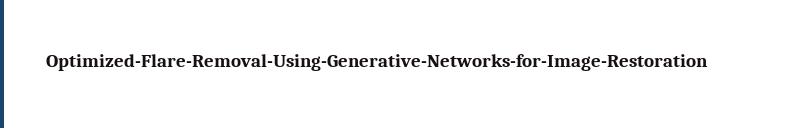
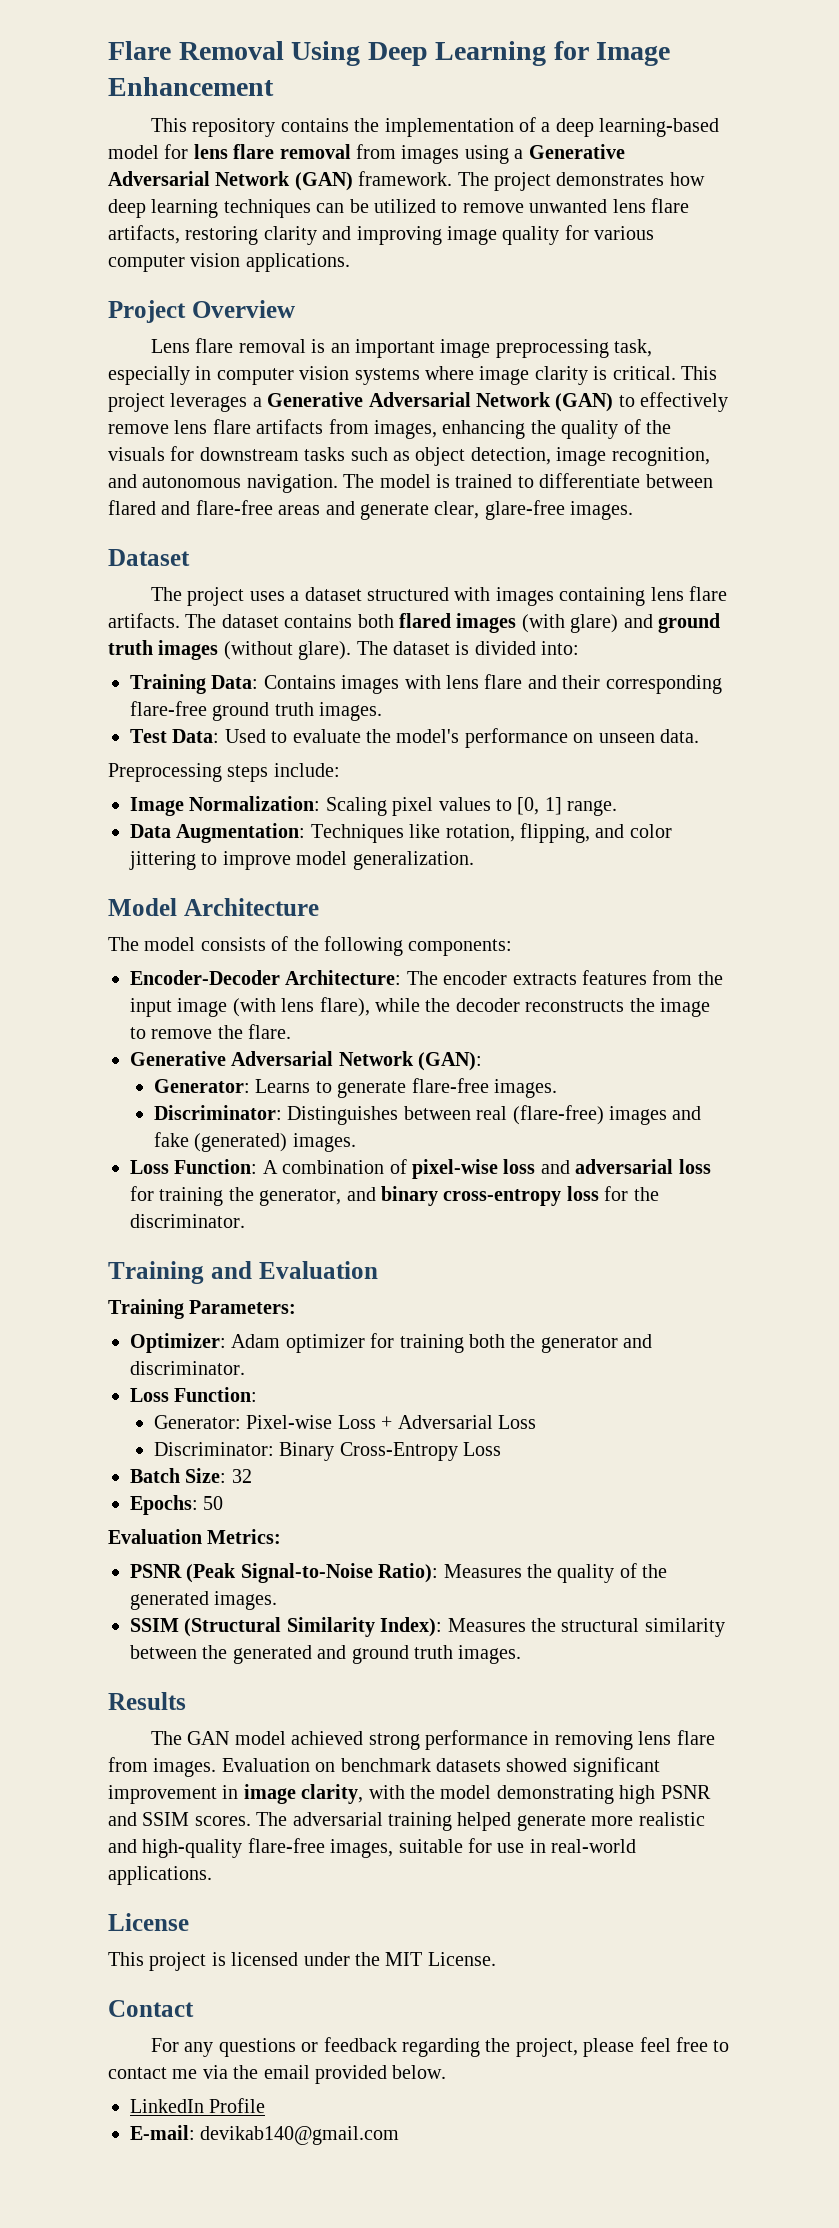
- Optimized-Flare-Removal-Using-Generative-Networks-for-Image-Restoration
+ Flare Removal Using Deep Learning for Image Enhancement
+ This repository contains the implementation of a deep learning-based model for lens flare removal from images using a Generative Adversarial Network (GAN) framework. The project demonstrates how deep learning techniques can be utilized to remove unwanted lens flare artifacts, restoring clarity and improving image quality for various computer vision applications.
+ Project Overview
+ Lens flare removal is an important image preprocessing task, especially in computer vision systems where image clarity is critical. This project leverages a Generative Adversarial Network (GAN) to effectively remove lens flare artifacts from images, enhancing the quality of the visuals for downstream tasks such as object detection, image recognition, and autonomous navigation. The model is trained to differentiate between flared and flare-free areas and generate clear, glare-free images.
+ Dataset
+ The project uses a dataset structured with images containing lens flare artifacts. The dataset contains both flared images (with glare) and ground truth images (without glare). The dataset is divided into:
+ Training Data: Contains images with lens flare and their corresponding flare-free ground truth images.
+ Test Data: Used to evaluate the model's performance on unseen data.
+ Preprocessing steps include:
+ Image Normalization: Scaling pixel values to [0, 1] range.
+ Data Augmentation: Techniques like rotation, flipping, and color jittering to improve model generalization.
+ Model Architecture
+ The model consists of the following components:
+ Encoder-Decoder Architecture: The encoder extracts features from the input image (with lens flare), while the decoder reconstructs the image to remove the flare.
+ Generative Adversarial Network (GAN):
+ Generator: Learns to generate flare-free images.
+ Discriminator: Distinguishes between real (flare-free) images and fake (generated) images.
+ Loss Function: A combination of pixel-wise loss and adversarial loss for training the generator, and binary cross-entropy loss for the discriminator.
+ Training and Evaluation
+ Training Parameters:
+ Optimizer: Adam optimizer for training both the generator and discriminator.
+ Loss Function:
+ Generator: Pixel-wise Loss + Adversarial Loss
+ Discriminator: Binary Cross-Entropy Loss
+ Batch Size: 32
+ Epochs: 50
+ Evaluation Metrics:
+ PSNR (Peak Signal-to-Noise Ratio): Measures the quality of the generated images.
+ SSIM (Structural Similarity Index): Measures the structural similarity between the generated and ground truth images.
+ Results
+ The GAN model achieved strong performance in removing lens flare from images. Evaluation on benchmark datasets showed significant improvement in image clarity, with the model demonstrating high PSNR and SSIM scores. The adversarial training helped generate more realistic and high-quality flare-free images, suitable for use in real-world applications.
+ License
+ This project is licensed under the MIT License.
+ Contact
+ For any questions or feedback regarding the project, please feel free to contact me via the email provided below.
+ LinkedIn Profile
+ E-mail: devikab140@gmail.com

